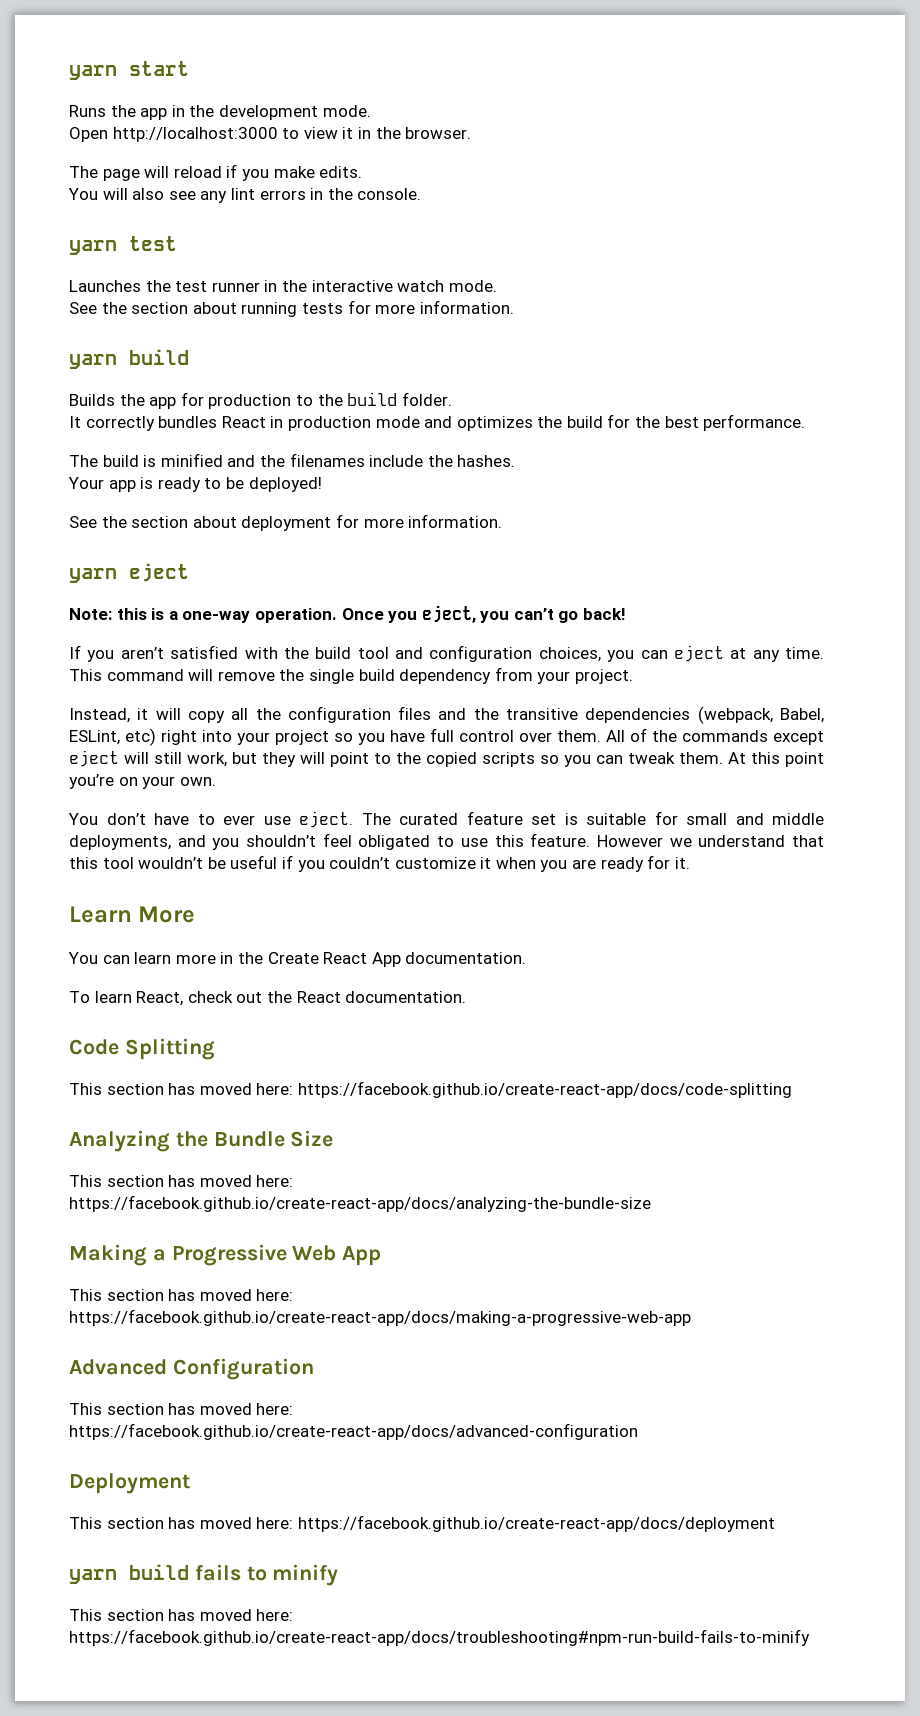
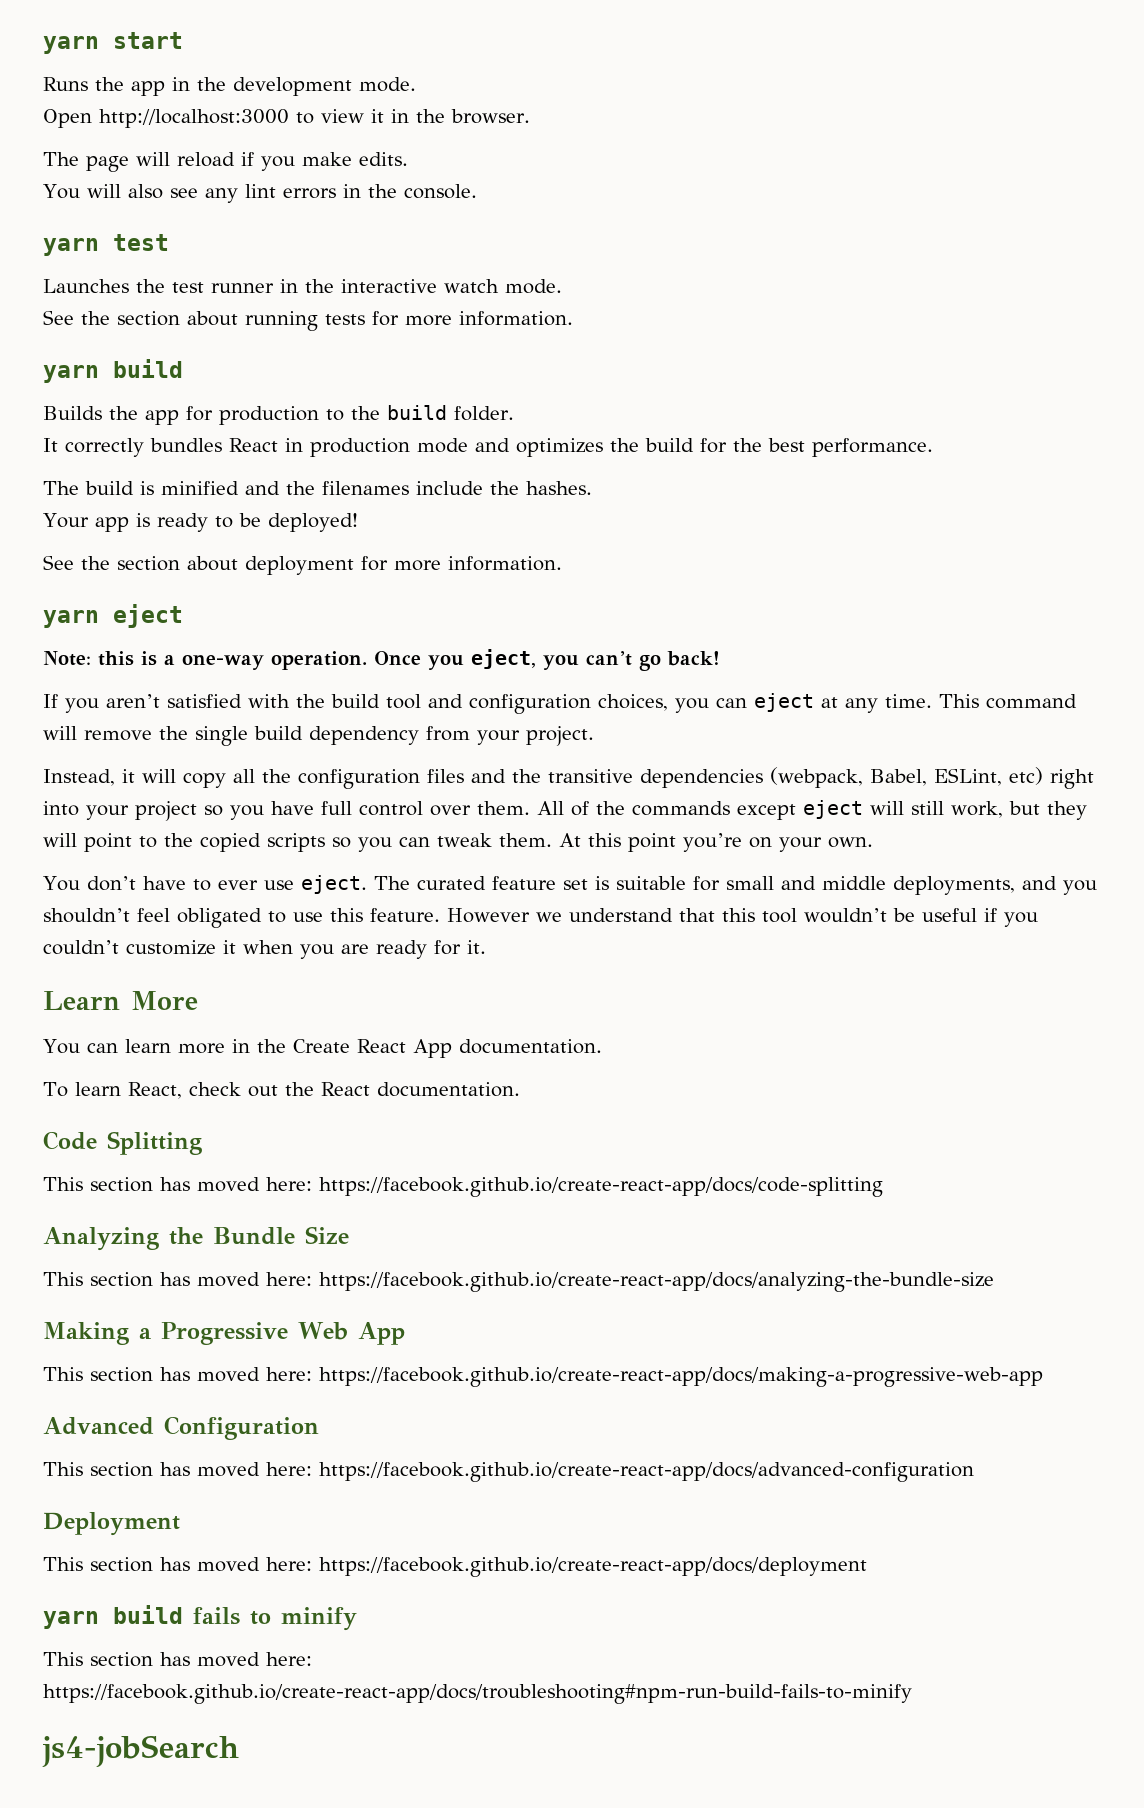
+ js4-jobSearch

